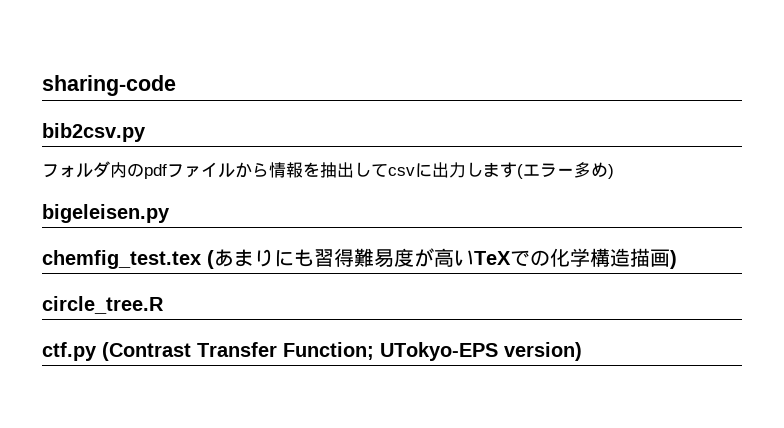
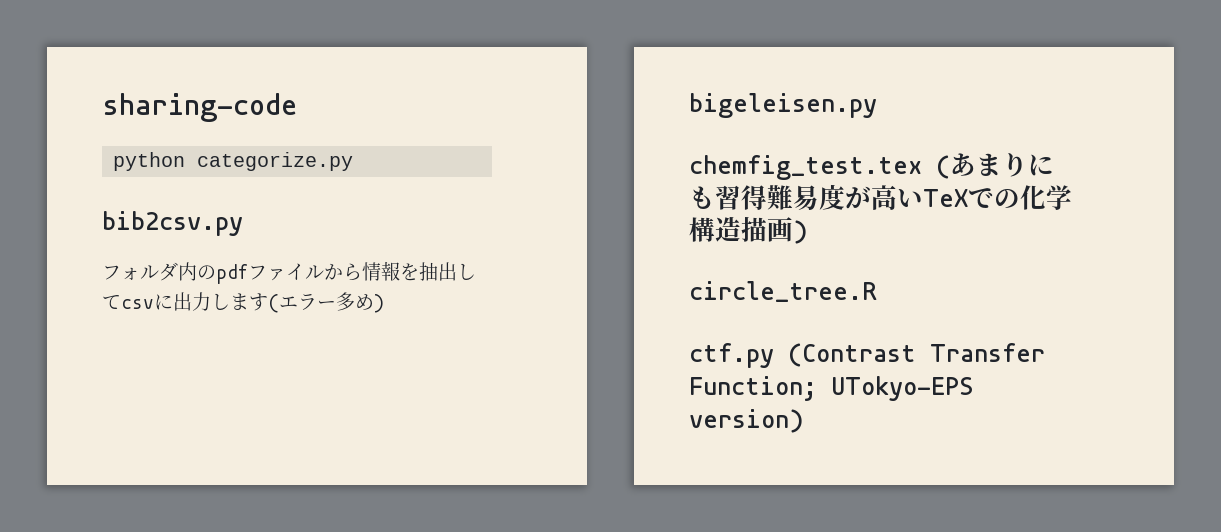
+ python categorize.py

